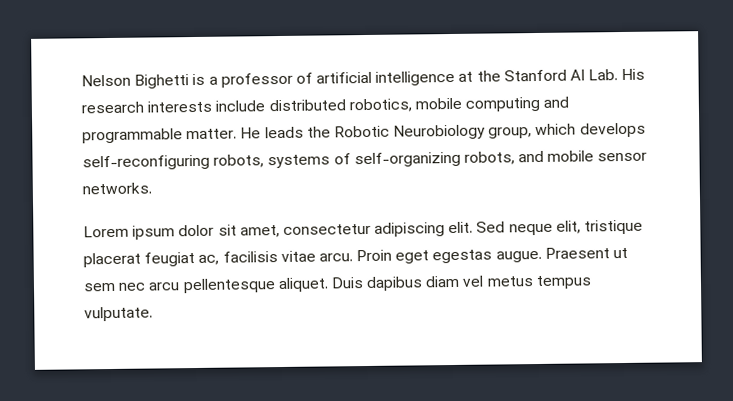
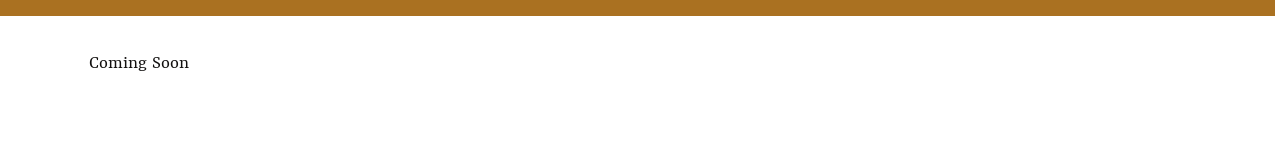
- Nelson Bighetti is a professor of artificial intelligence at the Stanford AI Lab. His research interests include distributed robotics, mobile computing and programmable matter. He leads the Robotic Neurobiology group, which develops self-reconfiguring robots, systems of self-organizing robots, and mobile sensor networks.
- Lorem ipsum dolor sit amet, consectetur adipiscing elit. Sed neque elit, tristique placerat feugiat ac, facilisis vitae arcu. Proin eget egestas augue. Praesent ut sem nec arcu pellentesque aliquet. Duis dapibus diam vel metus tempus vulputate.
+ Coming Soon

